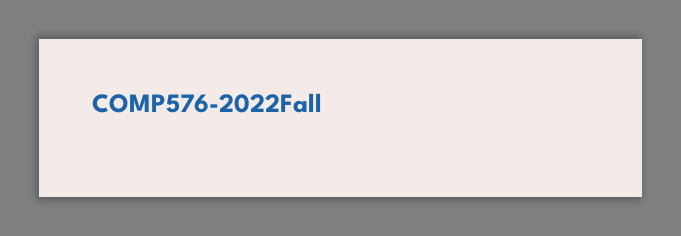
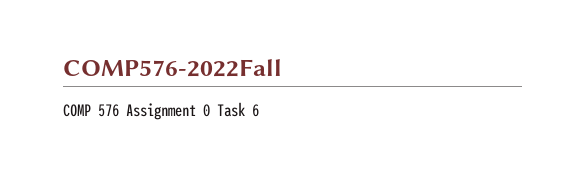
+ COMP 576 Assignment 0 Task 6

